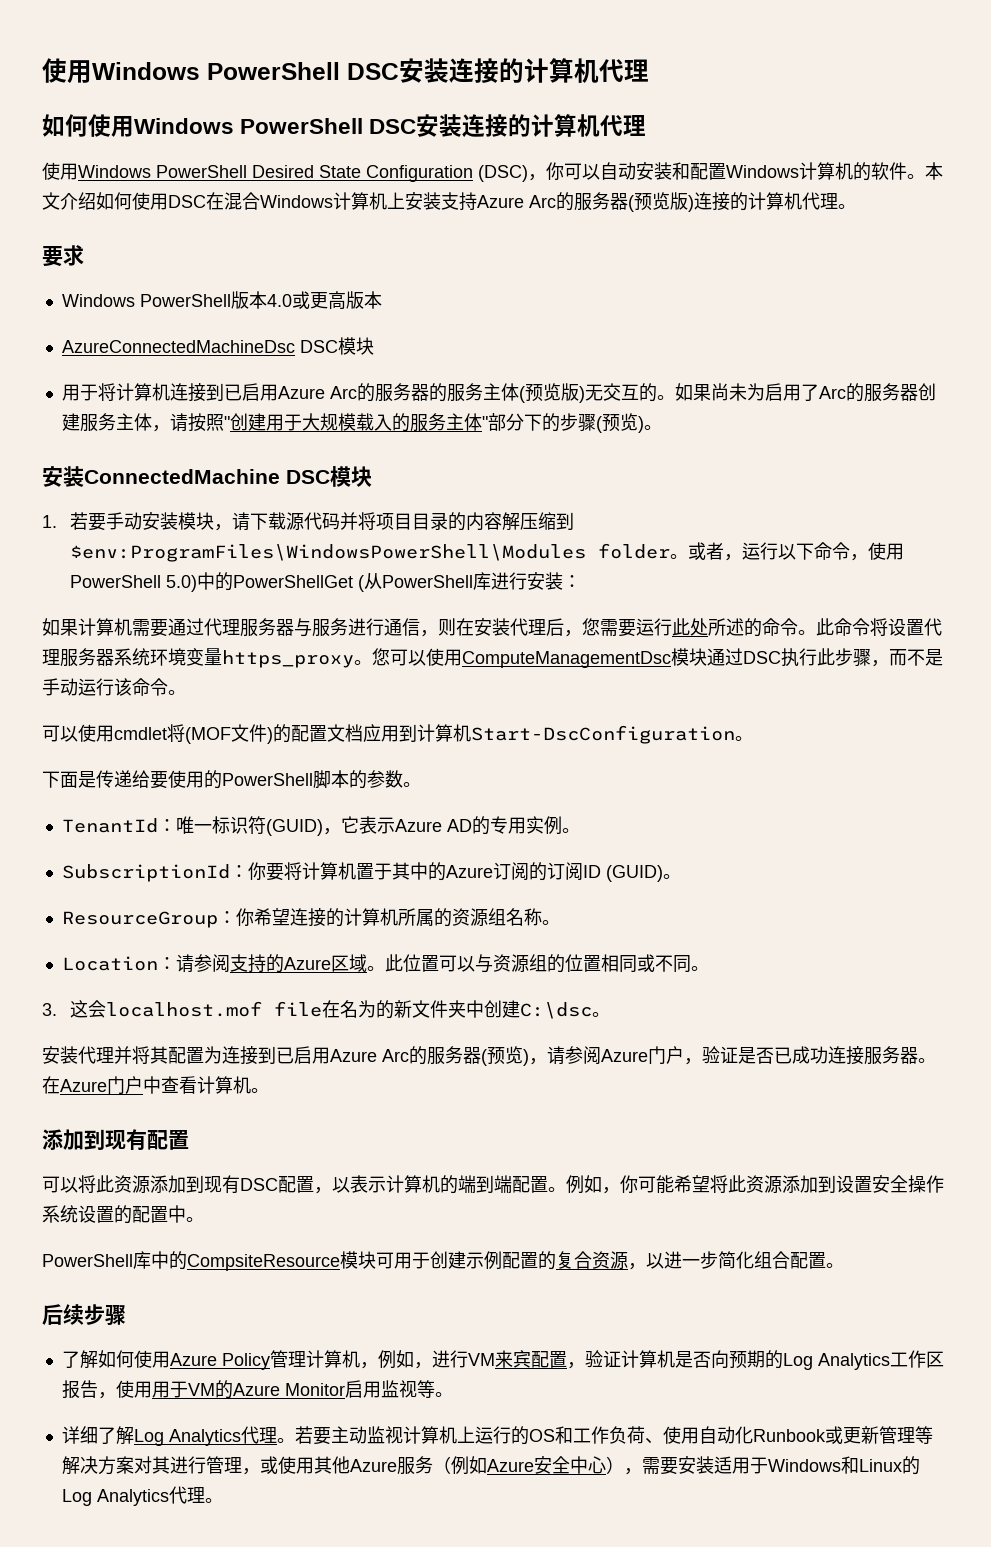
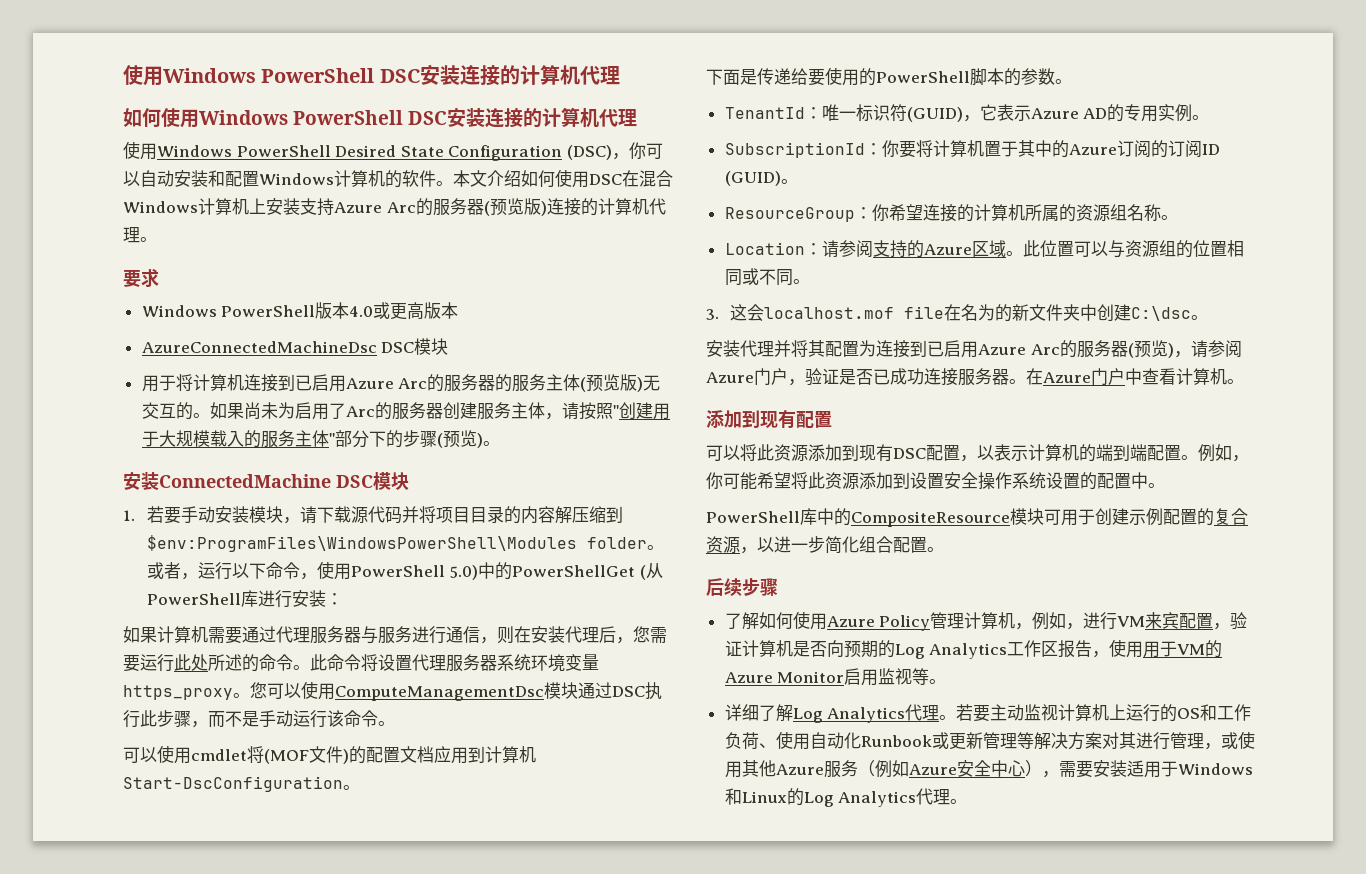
- PowerShell库中的CompsiteResource模块可用于创建示例配置的复合资源，以进一步简化组合配置。
+ PowerShell库中的CompositeResource模块可用于创建示例配置的复合资源，以进一步简化组合配置。

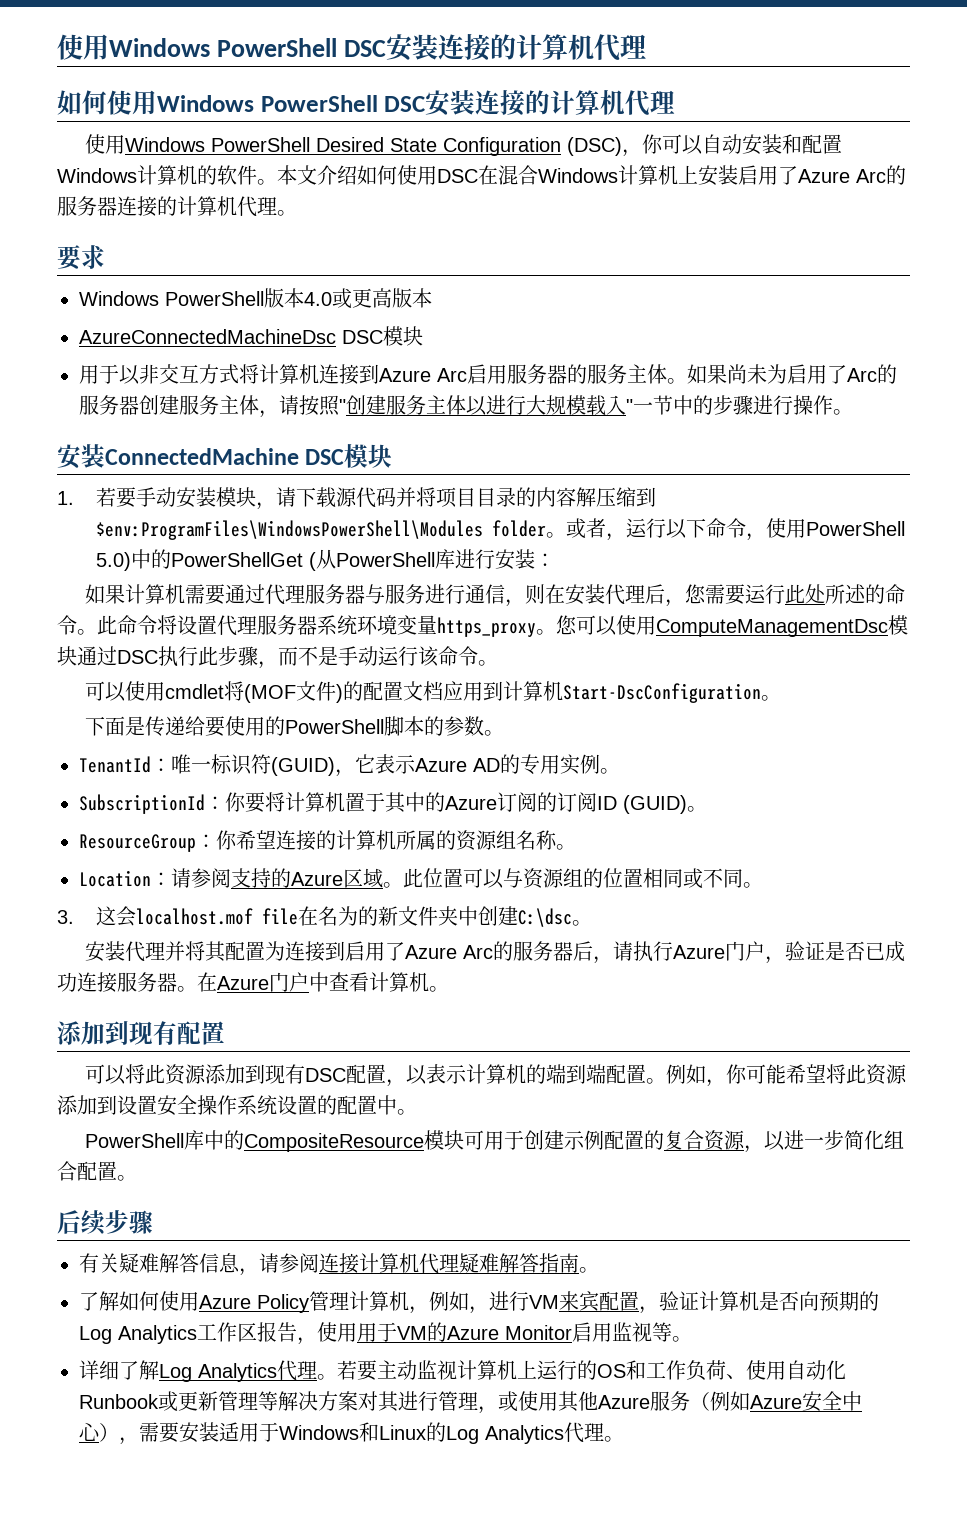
- 本文介绍如何使用DSC在混合Windows计算机上安装支持Azure Arc的服务器(预览版)连接的计算机代理。
+ 本文介绍如何使用DSC在混合Windows计算机上安装启用了Azure Arc的服务器连接的计算机代理。
- 用于将计算机连接到已启用Azure Arc的服务器的服务主体(预览版)无交互的。
+ 用于以非交互方式将计算机连接到Azure Arc启用服务器的服务主体。
- 如果尚未为启用了Arc的服务器创建服务主体，请按照"创建用于大规模载入的服务主体"部分下的步骤(预览)。
+ 如果尚未为启用了Arc的服务器创建服务主体，请按照"创建服务主体以进行大规模载入"一节中的步骤进行操作。
- 安装代理并将其配置为连接到已启用Azure Arc的服务器(预览)，请参阅Azure门户，验证是否已成功连接服务器。
+ 安装代理并将其配置为连接到启用了Azure Arc的服务器后，请执行Azure门户，验证是否已成功连接服务器。
+ 有关疑难解答信息，请参阅连接计算机代理疑难解答指南。

